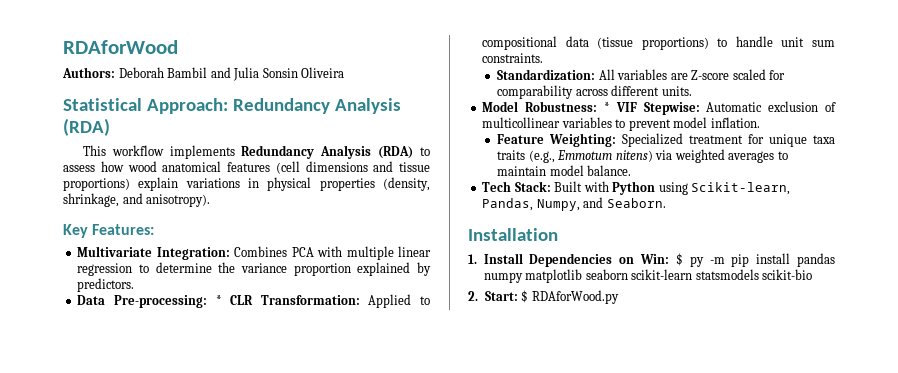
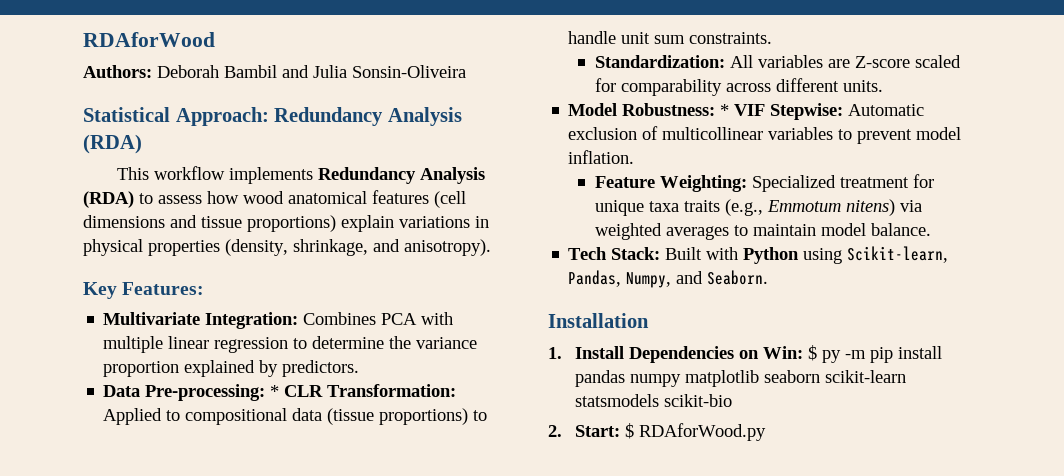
- Authors: Deborah Bambil and Julia Sonsin Oliveira
+ Authors: Deborah Bambil and Julia Sonsin-Oliveira

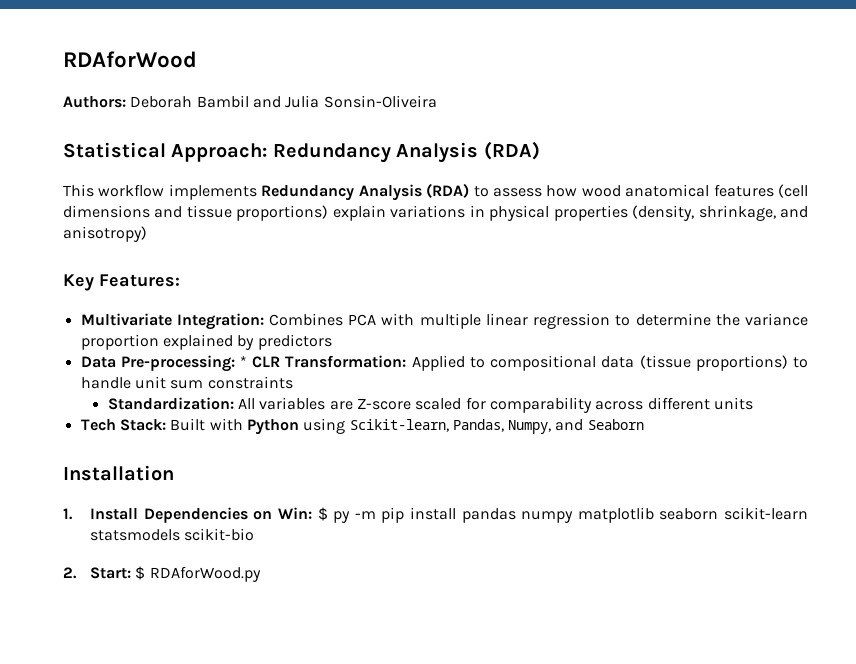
- This workflow implements Redundancy Analysis (RDA) to assess how wood anatomical features (cell dimensions and tissue proportions) explain variations in physical properties (density, shrinkage, and anisotropy).
+ This workflow implements Redundancy Analysis (RDA) to assess how wood anatomical features (cell dimensions and tissue proportions) explain variations in physical properties (density, shrinkage, and anisotropy)
- Multivariate Integration: Combines PCA with multiple linear regression to determine the variance proportion explained by predictors.
+ Multivariate Integration: Combines PCA with multiple linear regression to determine the variance proportion explained by predictors
- Data Pre-processing: * CLR Transformation: Applied to compositional data (tissue proportions) to handle unit sum constraints.
+ Data Pre-processing: * CLR Transformation: Applied to compositional data (tissue proportions) to handle unit sum constraints
- Standardization: All variables are Z-score scaled for comparability across different units.
- Model Robustness: * VIF Stepwise: Automatic exclusion of multicollinear variables to prevent model inflation.
- Feature Weighting: Specialized treatment for unique taxa traits (e.g., Emmotum nitens) via weighted averages to maintain model balance.
+ Standardization: All variables are Z-score scaled for comparability across different units
- Tech Stack: Built with Python using Scikit-learn, Pandas, Numpy, and Seaborn.
+ Tech Stack: Built with Python using Scikit-learn, Pandas, Numpy, and Seaborn

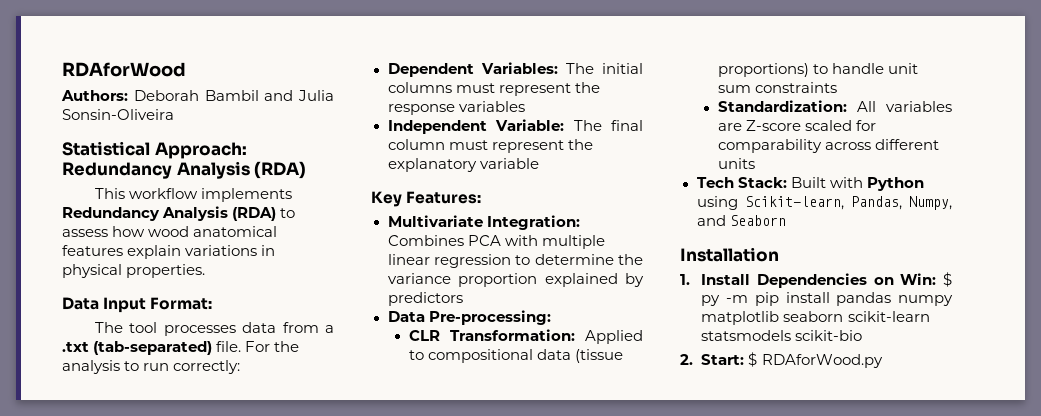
- This workflow implements Redundancy Analysis (RDA) to assess how wood anatomical features (cell dimensions and tissue proportions) explain variations in physical properties (density, shrinkage, and anisotropy)
+ This workflow implements Redundancy Analysis (RDA) to assess how wood anatomical features explain variations in physical properties.
+ Data Input Format:
+ The tool processes data from a .txt (tab-separated) file. For the analysis to run correctly:
+ Dependent Variables: The initial columns must represent the response variables
+ Independent Variable: The final column must represent the explanatory variable
- Data Pre-processing: * CLR Transformation: Applied to compositional data (tissue proportions) to handle unit sum constraints
+ Data Pre-processing:
+ CLR Transformation: Applied to compositional data (tissue proportions) to handle unit sum constraints

